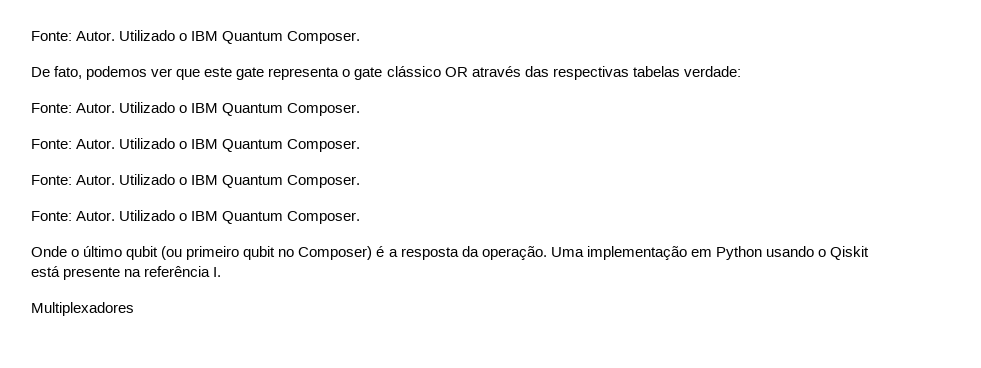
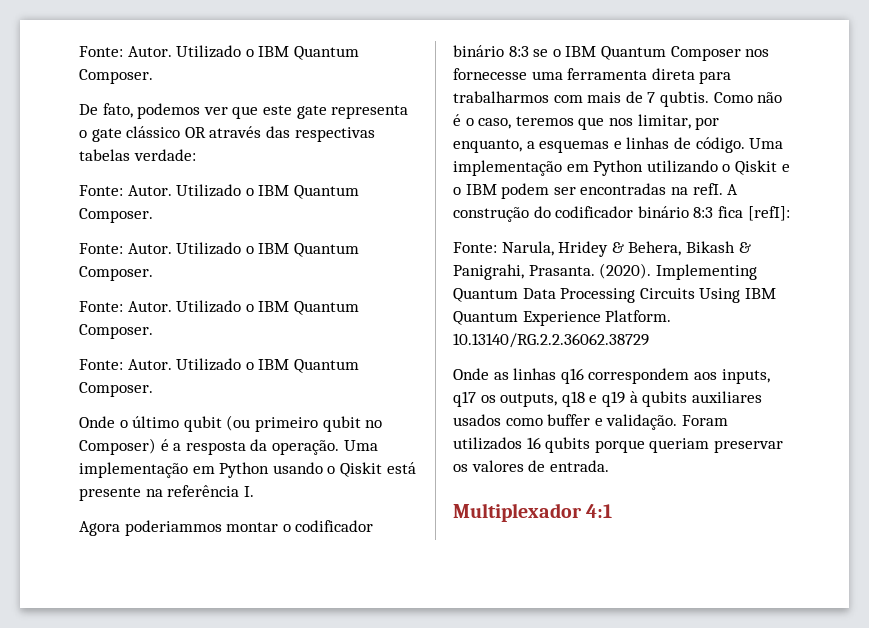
- Multiplexadores
+ Agora poderiammos montar o codificador binário 8:3 se o IBM Quantum Composer nos fornecesse uma ferramenta direta para trabalharmos com mais de 7 qubtis. Como não é o caso, teremos que nos limitar, por enquanto, a esquemas e linhas de código. Uma implementação em Python utilizando o Qiskit e o IBM podem ser encontradas na refI. A construção do codificador binário 8:3 fica [refI]:
+ Fonte: Narula, Hridey & Behera, Bikash & Panigrahi, Prasanta. (2020). Implementing Quantum Data Processing Circuits Using IBM Quantum Experience Platform. 10.13140/RG.2.2.36062.38729
+ Onde as linhas q16 correspondem aos inputs, q17 os outputs, q18 e q19 à qubits auxiliares usados como buffer e validação. Foram utilizados 16 qubits porque queriam preservar os valores de entrada.
+ Multiplexador 4:1

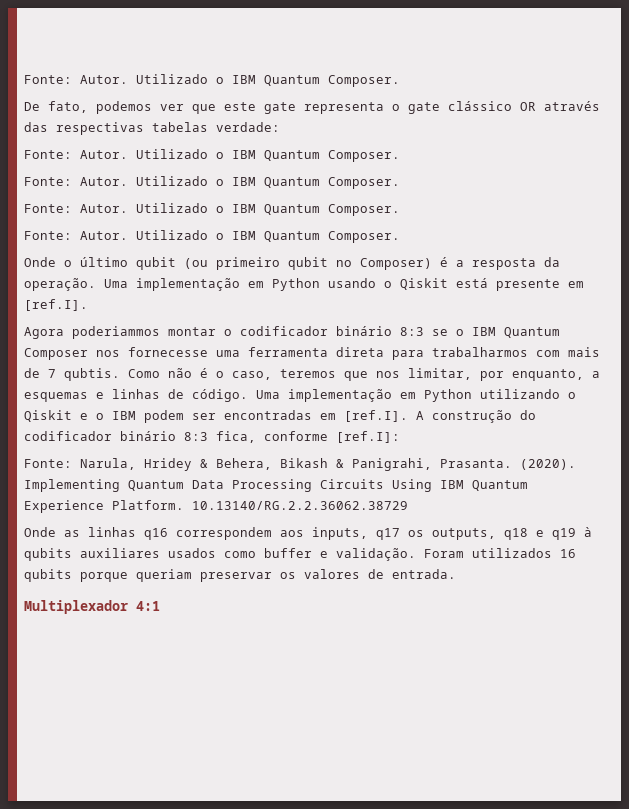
- Uma implementação em Python usando o Qiskit está presente na referência I.
+ Uma implementação em Python usando o Qiskit está presente em [ref.I].
- Uma implementação em Python utilizando o Qiskit e o IBM podem ser encontradas na refI. A construção do codificador binário 8:3 fica [refI]:
+ Uma implementação em Python utilizando o Qiskit e o IBM podem ser encontradas em [ref.I]. A construção do codificador binário 8:3 fica, conforme [ref.I]:

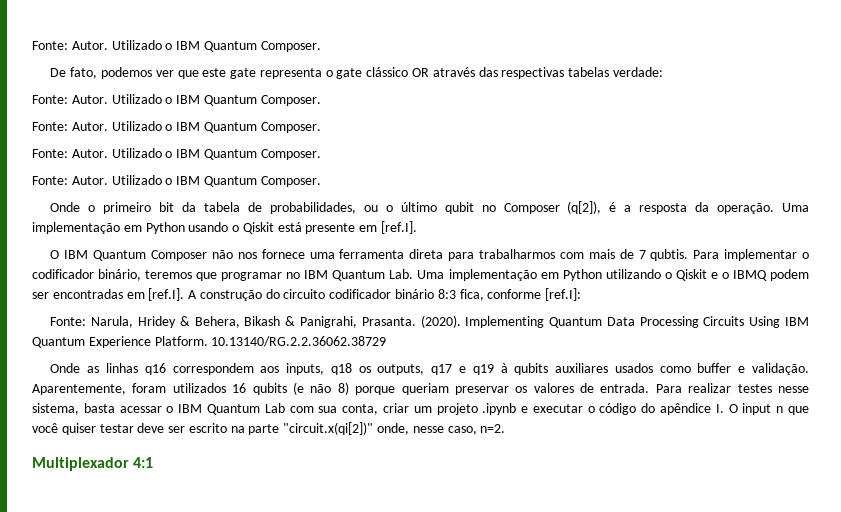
- Onde o último qubit (ou primeiro qubit no Composer) é a resposta da operação.
+ Onde o primeiro bit da tabela de probabilidades, ou o último qubit no Composer (q[2]), é a resposta da operação.
- Agora poderiammos montar o codificador binário 8:3 se o IBM Quantum Composer nos fornecesse uma ferramenta direta para trabalharmos com mais de 7 qubtis.
+ O IBM Quantum Composer não nos fornece uma ferramenta direta para trabalharmos com mais de 7 qubtis.
- Como não é o caso, teremos que nos limitar, por enquanto, a esquemas e linhas de código. Uma implementação em Python utilizando o Qiskit e o IBM podem ser encontradas em [ref.I]. A construção do codificador binário 8:3 fica, conforme [ref.I]:
+ Para implementar o codificador binário, teremos que programar no IBM Quantum Lab. Uma implementação em Python utilizando o Qiskit e o IBMQ podem ser encontradas em [ref.I]. A construção do circuito codificador binário 8:3 fica, conforme [ref.I]:
- Onde as linhas q16 correspondem aos inputs, q17 os outputs, q18 e q19 à qubits auxiliares usados como buffer e validação.
+ Onde as linhas q16 correspondem aos inputs, q18 os outputs, q17 e q19 à qubits auxiliares usados como buffer e validação.
- Foram utilizados 16 qubits porque queriam preservar os valores de entrada.
+ Aparentemente, foram utilizados 16 qubits (e não 8) porque queriam preservar os valores de entrada. Para realizar testes nesse sistema, basta acessar o IBM Quantum Lab com sua conta, criar um projeto .ipynb e executar o código do apêndice I. O input n que você quiser testar deve ser escrito na parte "circuit.x(qi[2])" onde, nesse caso, n=2.

